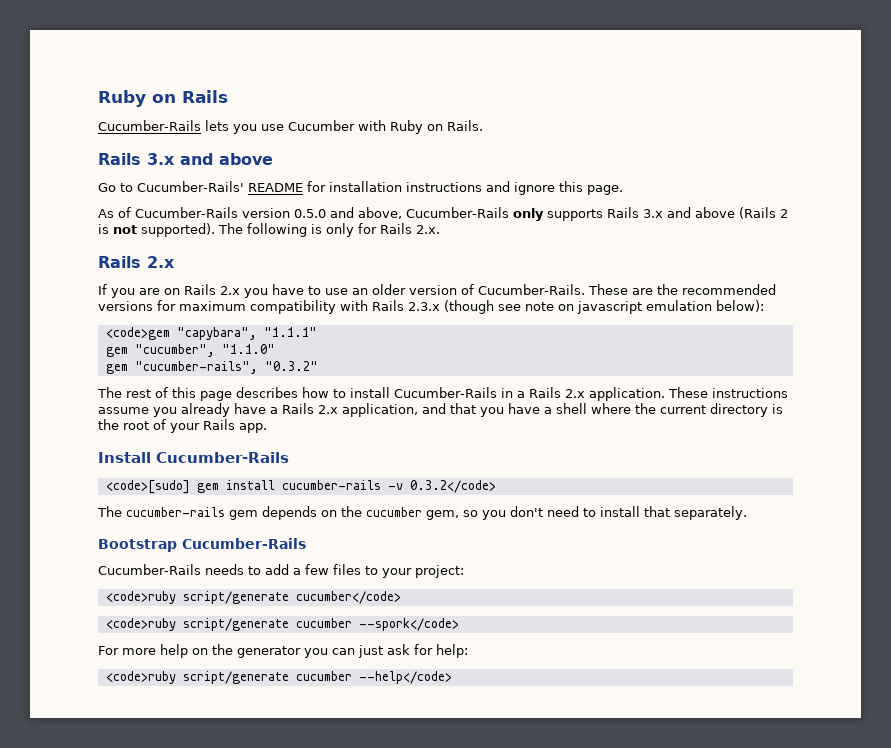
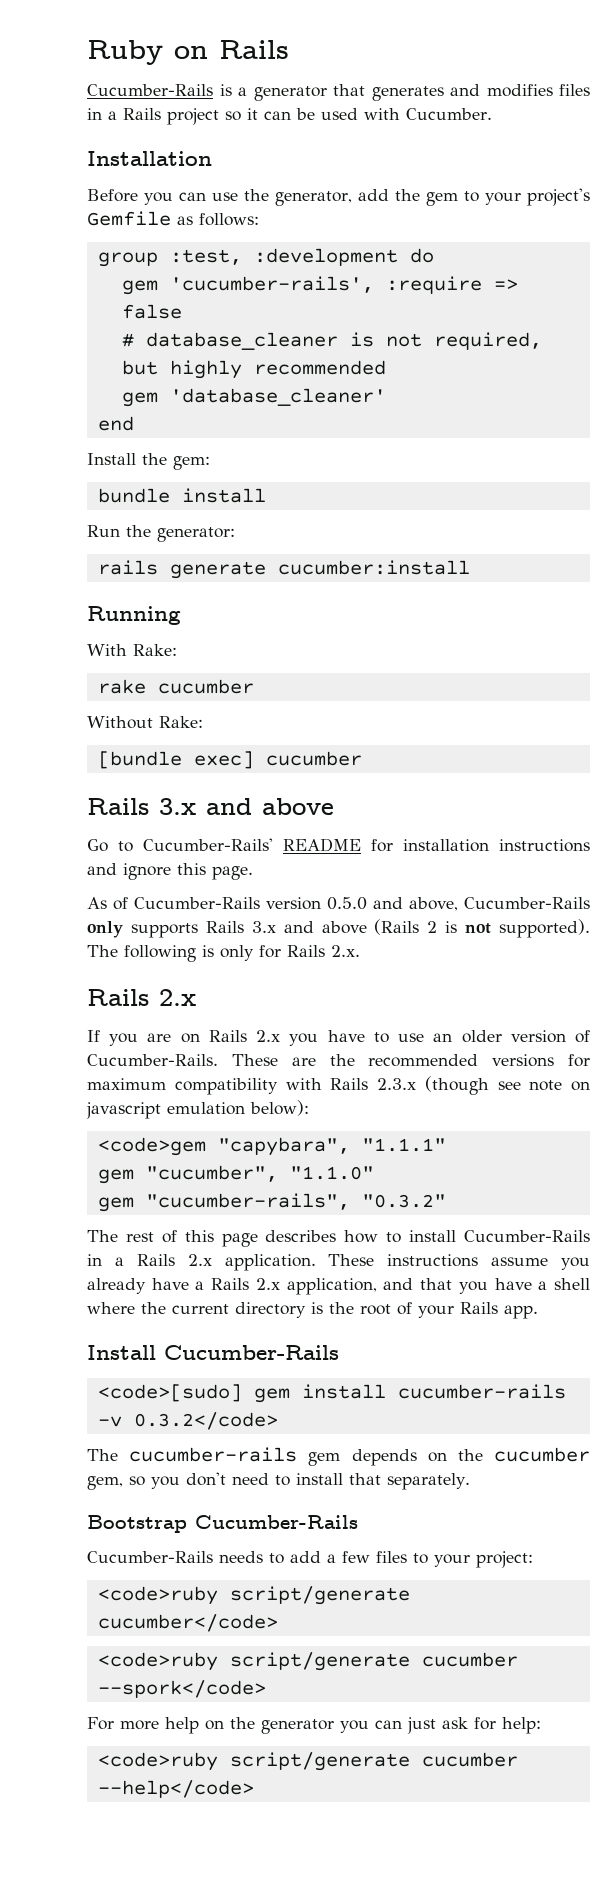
- Cucumber-Rails lets you use Cucumber with Ruby on Rails.
+ Cucumber-Rails is a generator that generates and modifies files in a Rails project so it can be used with Cucumber.
+ Installation
+ Before you can use the generator, add the gem to your project's Gemfile as follows:
+ group :test, :development do
+ gem 'cucumber-rails', :require => false
+ # database_cleaner is not required, but highly recommended
+ gem 'database_cleaner'
+ end
+ Install the gem:
+ bundle install
+ Run the generator:
+ rails generate cucumber:install
+ Running
+ With Rake:
+ rake cucumber
+ Without Rake:
+ [bundle exec] cucumber

